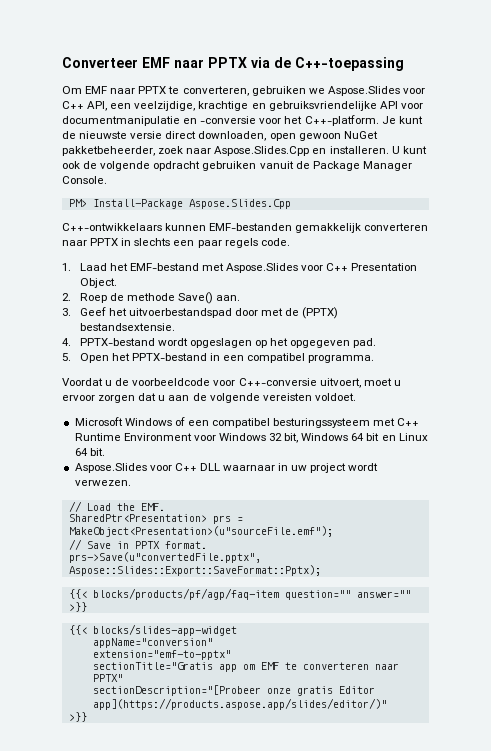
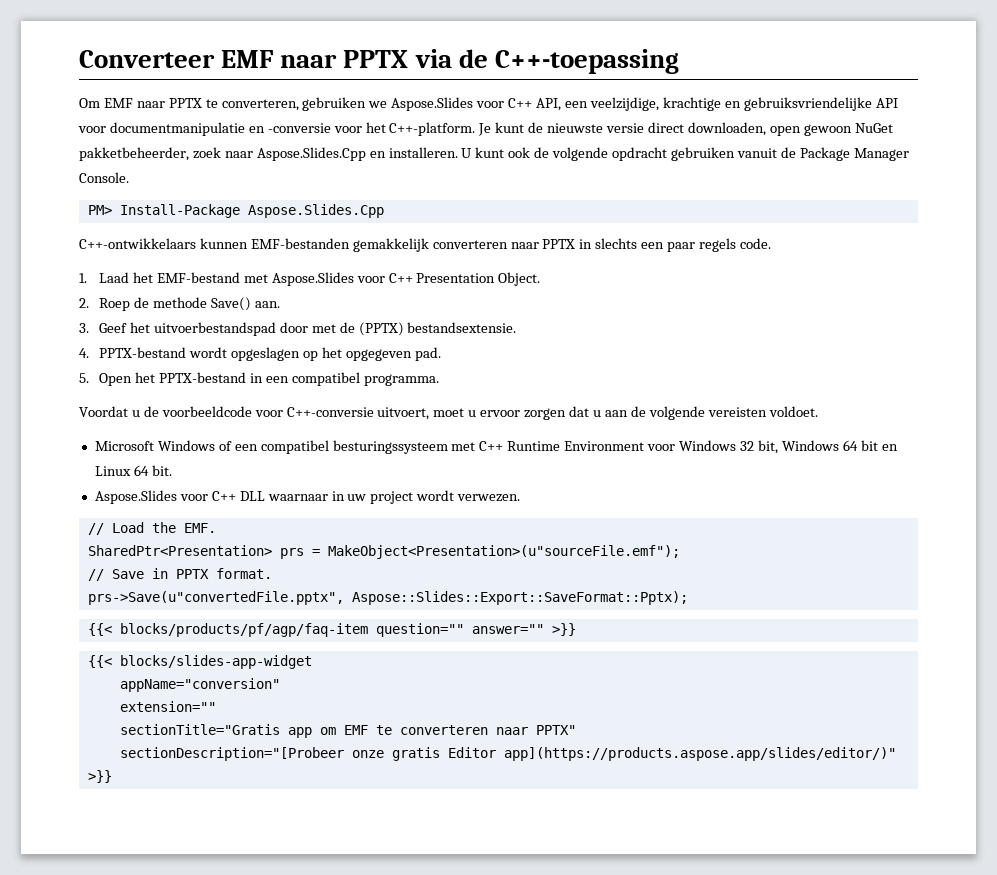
- extension="emf-to-pptx"
+ extension=""

